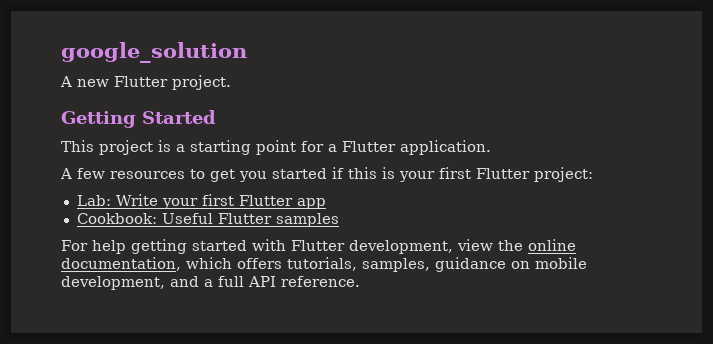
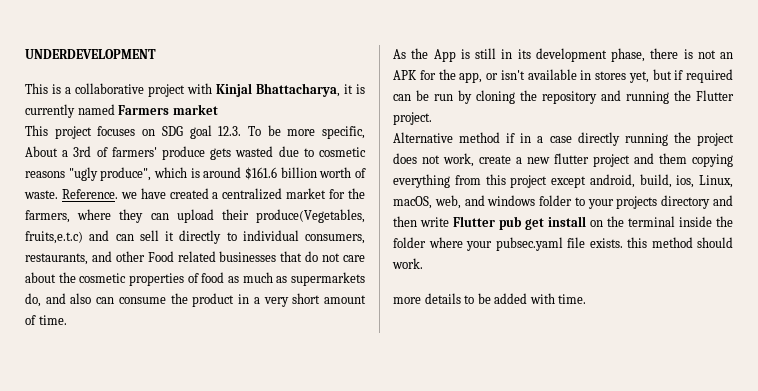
- google_solution
- A new Flutter project.
- Getting Started
- This project is a starting point for a Flutter application.
- A few resources to get you started if this is your first Flutter project:
- Lab: Write your first Flutter app
- Cookbook: Useful Flutter samples
- For help getting started with Flutter development, view the online documentation, which offers tutorials, samples, guidance on mobile development, and a full API reference.
+ UNDERDEVELOPMENT
+ This is a collaborative project with Kinjal Bhattacharya, it is currently named Farmers market
+ This project focuses on SDG goal 12.3. To be more specific, About a 3rd of farmers' produce gets wasted due to cosmetic reasons "ugly produce", which is around $161.6 billion worth of waste. Reference. we have created a centralized market for the farmers, where they can upload their produce(Vegetables, fruits,e.t.c) and can sell it directly to individual consumers, restaurants, and other Food related businesses that do not care about the cosmetic properties of food as much as supermarkets do, and also can consume the product in a very short amount of time.
+ As the App is still in its development phase, there is not an APK for the app, or isn't available in stores yet, but if required can be run by cloning the repository and running the Flutter project.
+ Alternative method if in a case directly running the project does not work, create a new flutter project and them copying everything from this project except android, build, ios, Linux, macOS, web, and windows folder to your projects directory and then write Flutter pub get install on the terminal inside the folder where your pubsec.yaml file exists. this method should work.
+ more details to be added with time.

